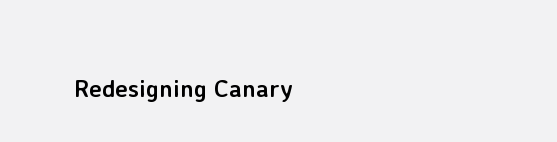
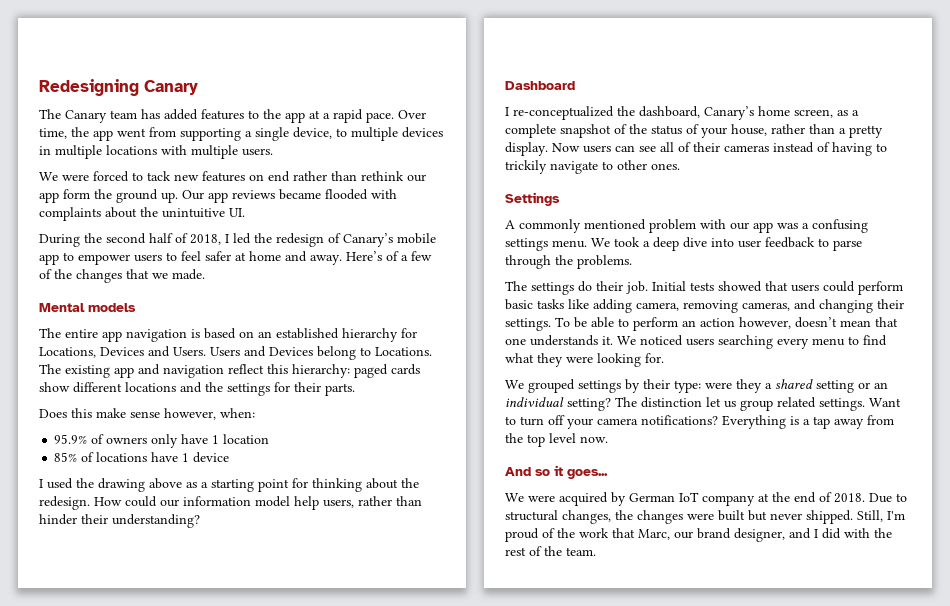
+ The Canary team has added features to the app at a rapid pace. Over time, the app went from supporting a single device, to multiple devices in multiple locations with multiple users.
+ We were forced to tack new features on end rather than rethink our app form the ground up. Our app reviews became flooded with complaints about the unintuitive UI.
+ During the second half of 2018, I led the redesign of Canary’s mobile app to empower users to feel safer at home and away. Here’s of a few of the changes that we made.
+ Mental models
+ The entire app navigation is based on an established hierarchy for Locations, Devices and Users. Users and Devices belong to Locations. The existing app and navigation reflect this hierarchy: paged cards show different locations and the settings for their parts.
+ Does this make sense however, when:
+ 95.9% of owners only have 1 location
+ 85% of locations have 1 device
+ I used the drawing above as a starting point for thinking about the redesign. How could our information model help users, rather than hinder their understanding?
+ Dashboard
+ I re-conceptualized the dashboard, Canary’s home screen, as a complete snapshot of the status of your house, rather than a pretty display. Now users can see all of their cameras instead of having to trickily navigate to other ones.
+ Settings
+ A commonly mentioned problem with our app was a confusing settings menu. We took a deep dive into user feedback to parse through the problems.
+ The settings do their job. Initial tests showed that users could perform basic tasks like adding camera, removing cameras, and changing their settings. To be able to perform an action however, doesn’t mean that one understands it. We noticed users searching every menu to find what they were looking for.
+ We grouped settings by their type: were they a shared setting or an individual setting? The distinction let us group related settings. Want to turn off your camera notifications? Everything is a tap away from the top level now.
+ And so it goes...
+ We were acquired by German IoT company at the end of 2018. Due to structural changes, the changes were built but never shipped. Still, I'm proud of the work that Marc, our brand designer, and I did with the rest of the team.

